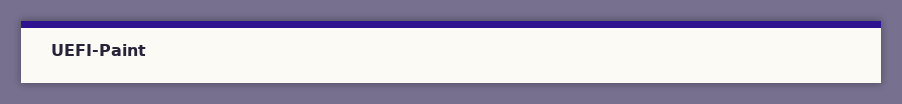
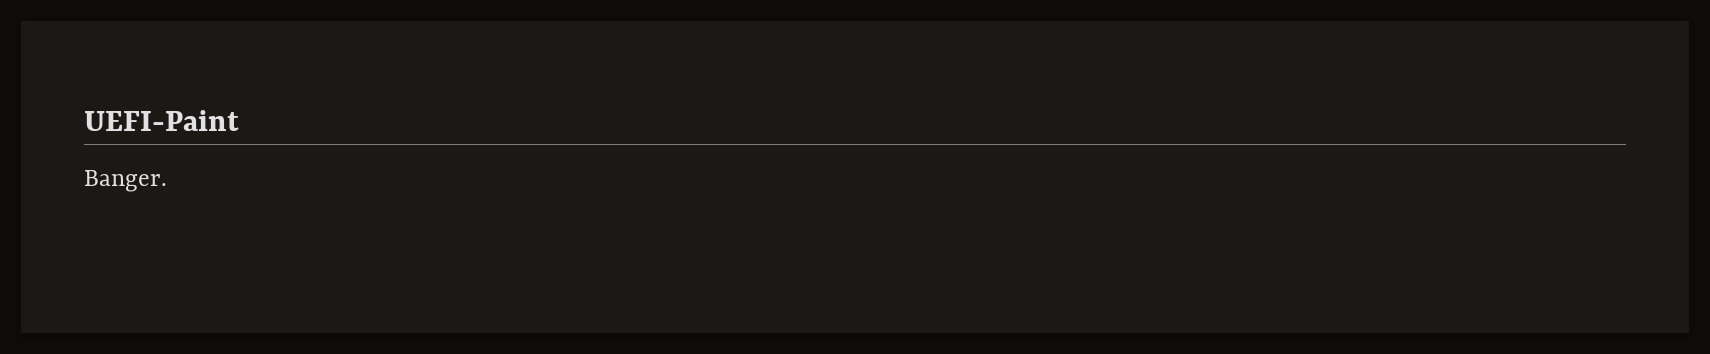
+ Banger.

